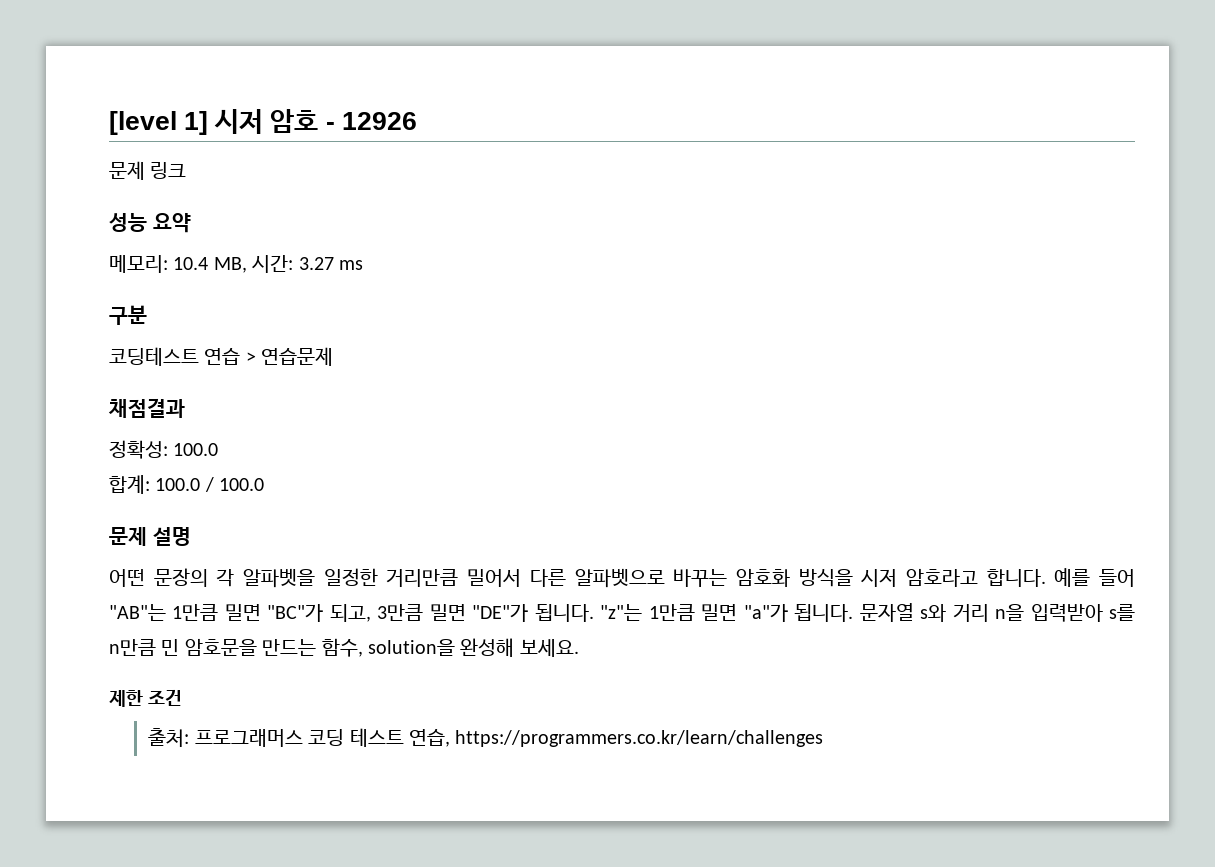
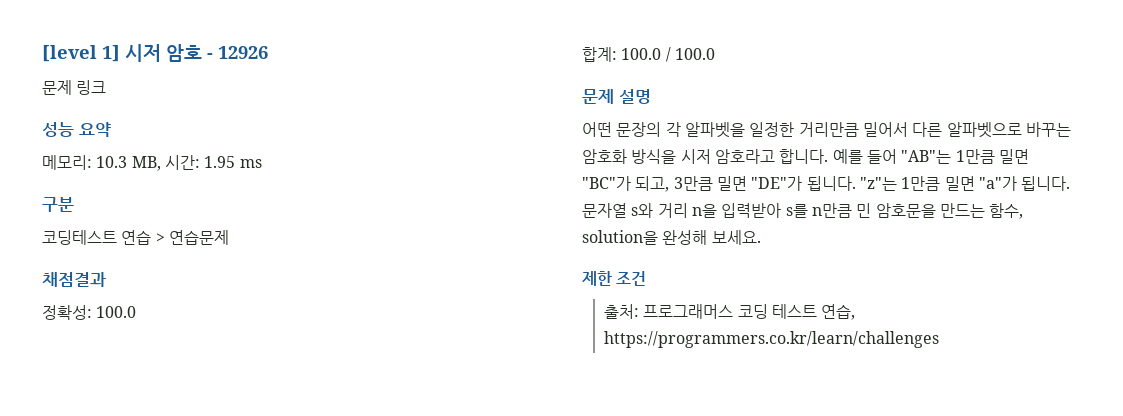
- 메모리: 10.4 MB, 시간: 3.27 ms
+ 메모리: 10.3 MB, 시간: 1.95 ms

